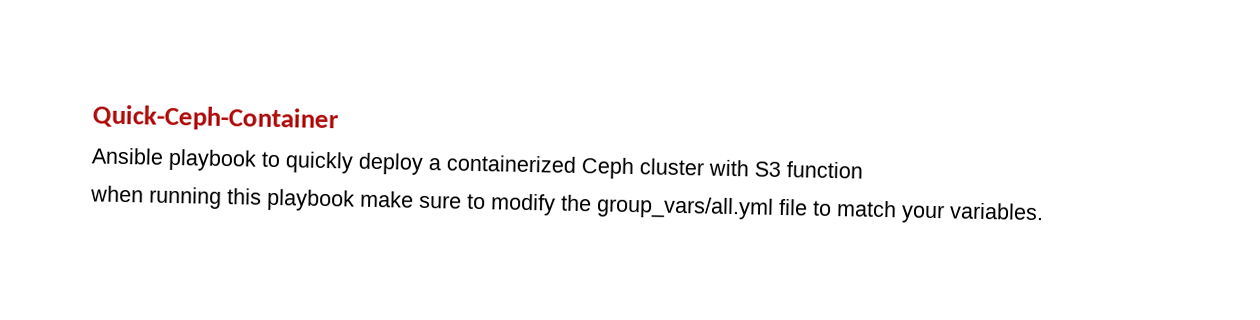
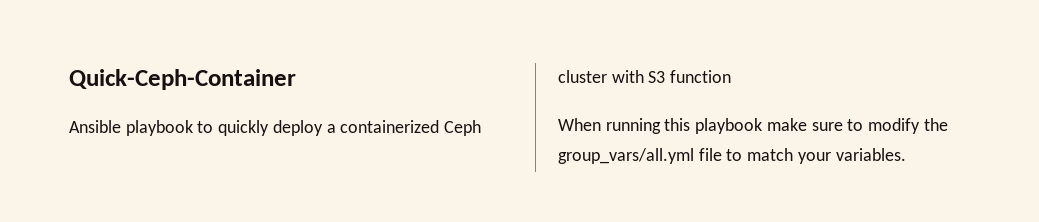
- when running this playbook make sure to modify the group_vars/all.yml file to match your variables.
+ When running this playbook make sure to modify the group_vars/all.yml file to match your variables.

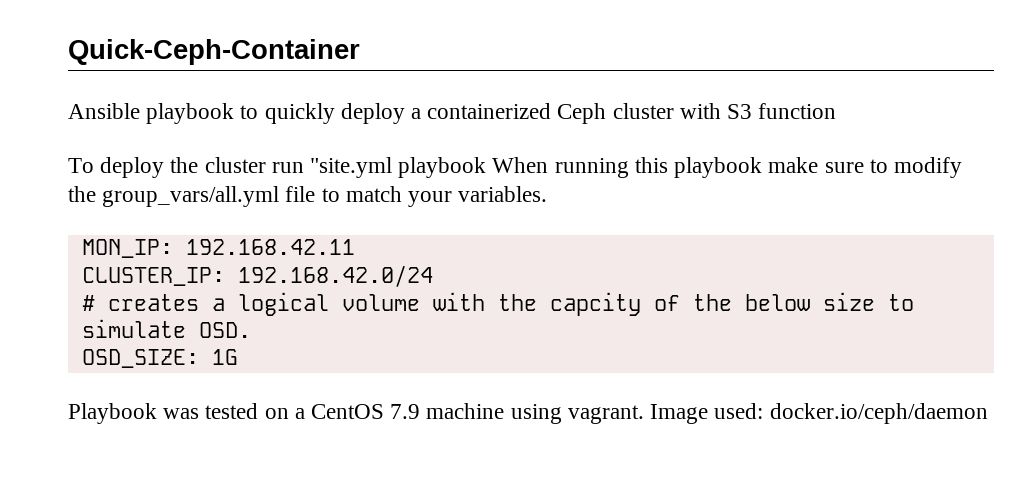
- When running this playbook make sure to modify the group_vars/all.yml file to match your variables.
+ To deploy the cluster run "site.yml playbook When running this playbook make sure to modify the group_vars/all.yml file to match your variables.
+ MON_IP: 192.168.42.11
+ CLUSTER_IP: 192.168.42.0/24
+ # creates a logical volume with the capcity of the below size to simulate OSD.
+ OSD_SIZE: 1G
+ Playbook was tested on a CentOS 7.9 machine using vagrant. Image used: docker.io/ceph/daemon

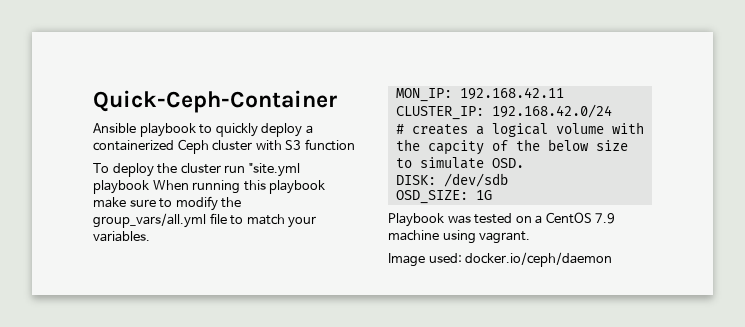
+ DISK: /dev/sdb
- Playbook was tested on a CentOS 7.9 machine using vagrant. Image used: docker.io/ceph/daemon
+ Playbook was tested on a CentOS 7.9 machine using vagrant.
+ Image used: docker.io/ceph/daemon

